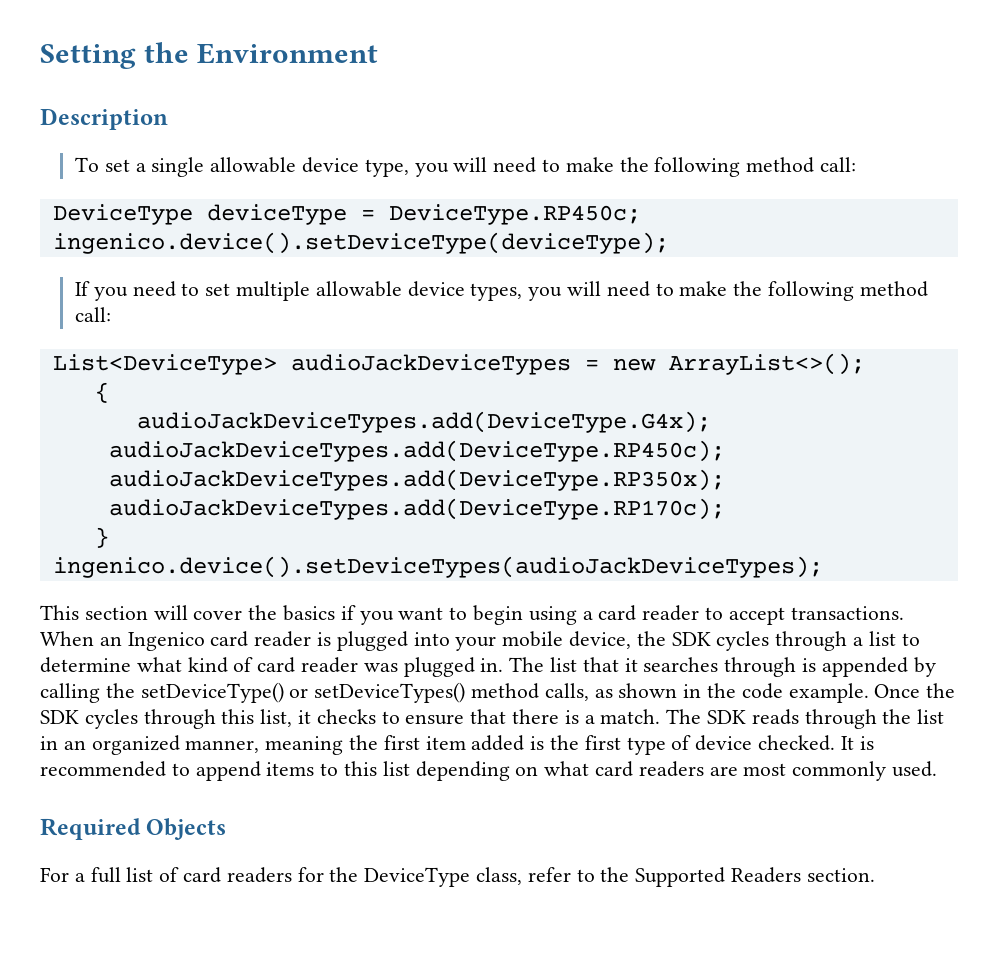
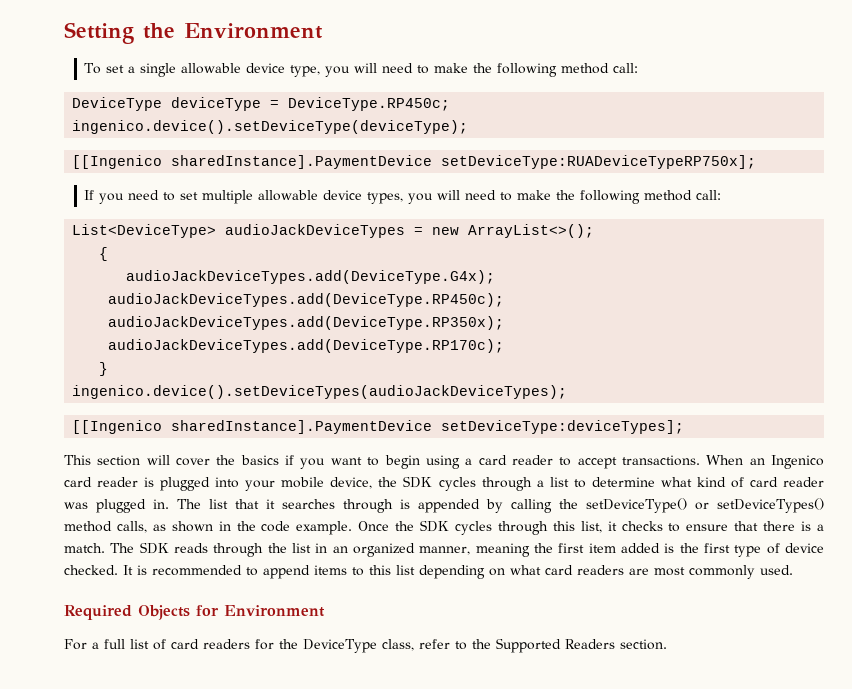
- Description
+ [[Ingenico sharedInstance].PaymentDevice setDeviceType:RUADeviceTypeRP750x];
+ [[Ingenico sharedInstance].PaymentDevice setDeviceType:deviceTypes];
- Required Objects
+ Required Objects for Environment

